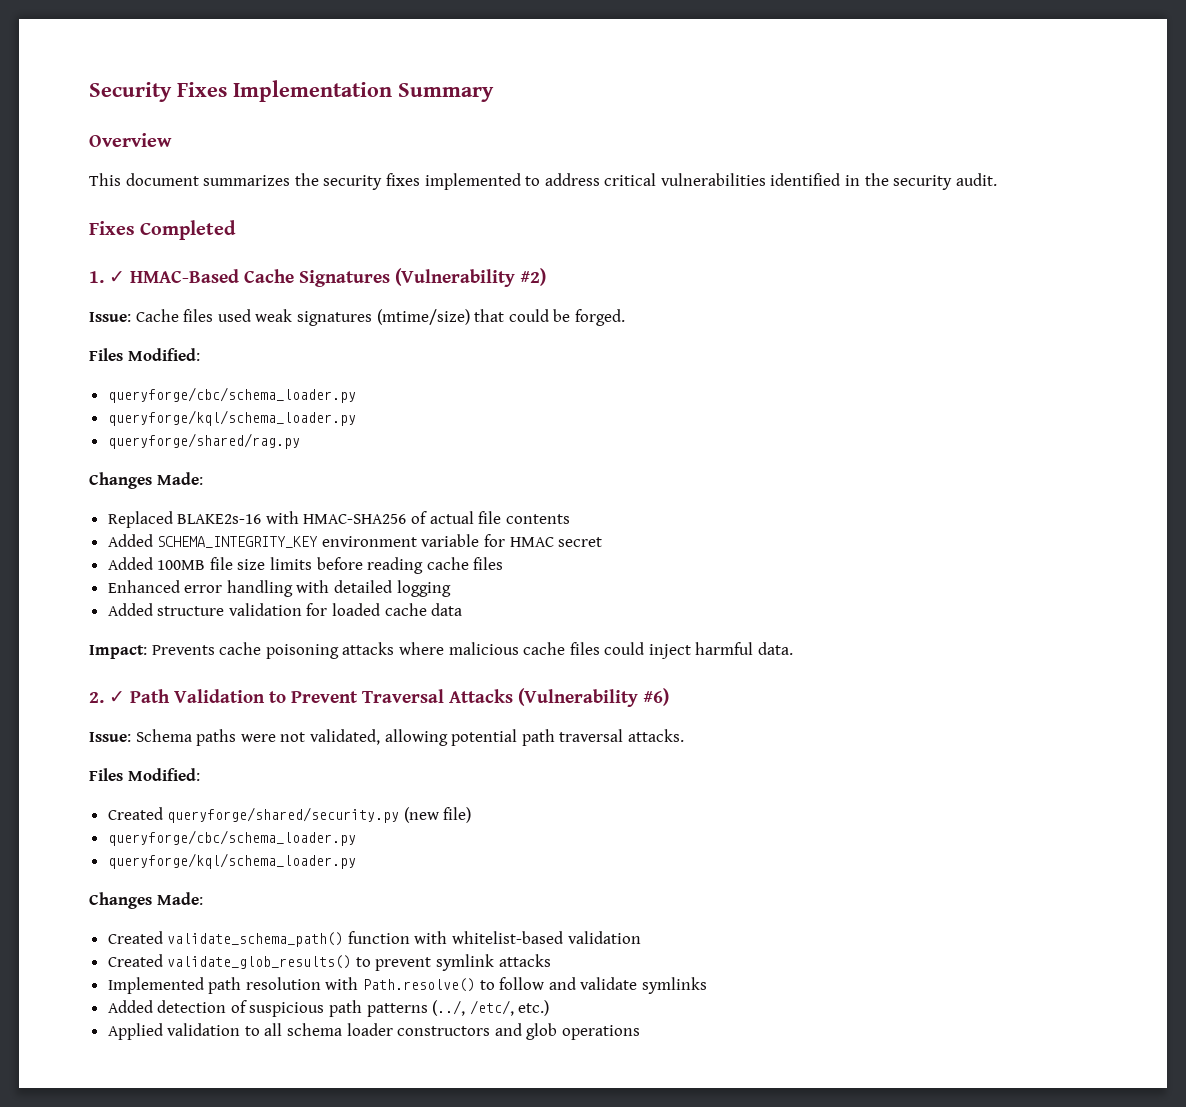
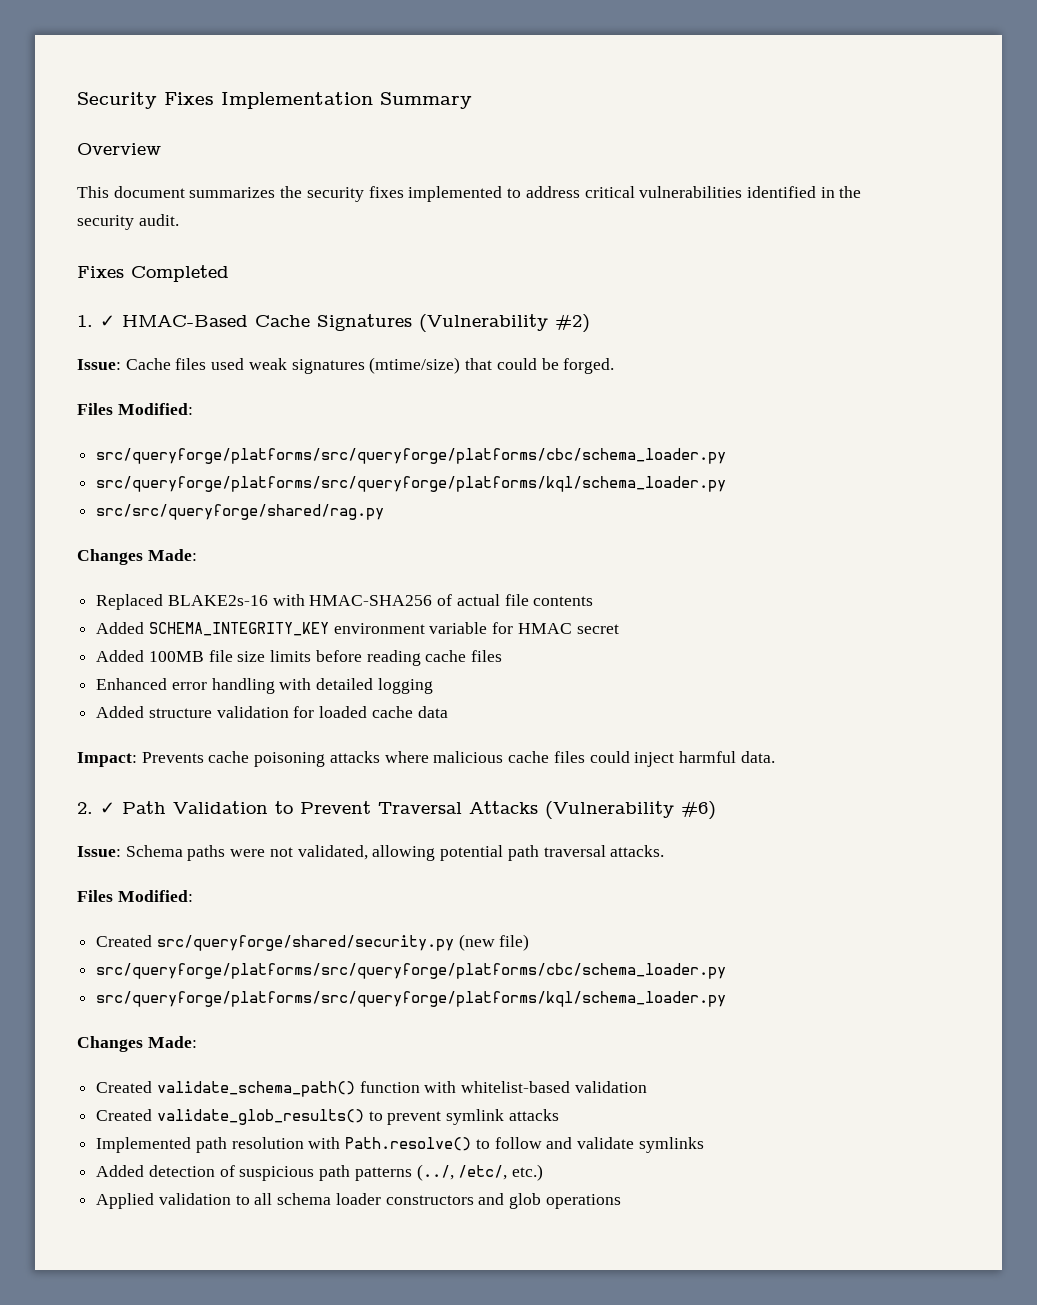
  Issue: Cache files used weak signatures (mtime/size) that could be forged.
  Files Modified:
- queryforge/cbc/schema_loader.py
- queryforge/kql/schema_loader.py
- queryforge/shared/rag.py
+ src/queryforge/platforms/src/queryforge/platforms/cbc/schema_loader.py
+ src/queryforge/platforms/src/queryforge/platforms/kql/schema_loader.py
+ src/src/queryforge/shared/rag.py
- Created queryforge/shared/security.py (new file)
- queryforge/cbc/schema_loader.py
- queryforge/kql/schema_loader.py
+ Created src/queryforge/shared/security.py (new file)
+ src/queryforge/platforms/src/queryforge/platforms/cbc/schema_loader.py
+ src/queryforge/platforms/src/queryforge/platforms/kql/schema_loader.py

